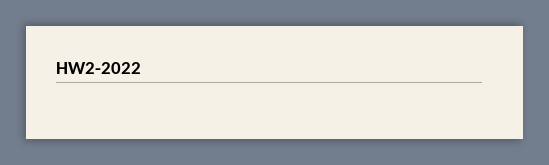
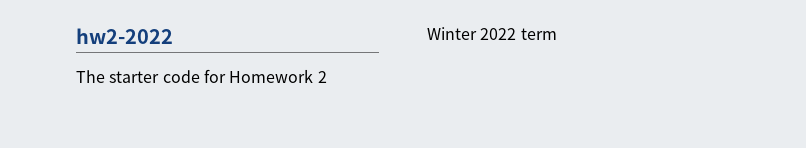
- HW2-2022
+ hw2-2022
+ The starter code for Homework 2 Winter 2022 term

